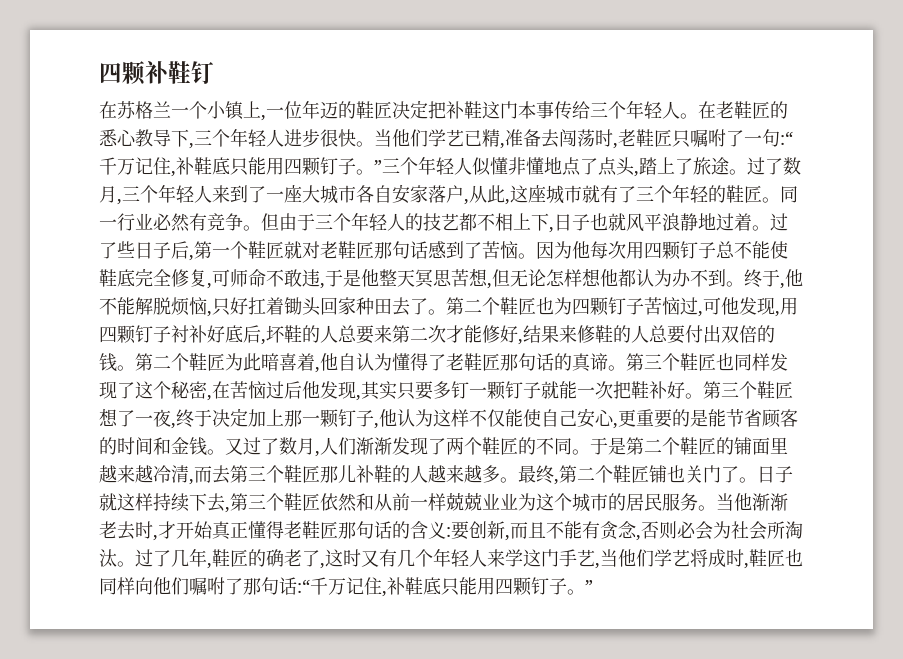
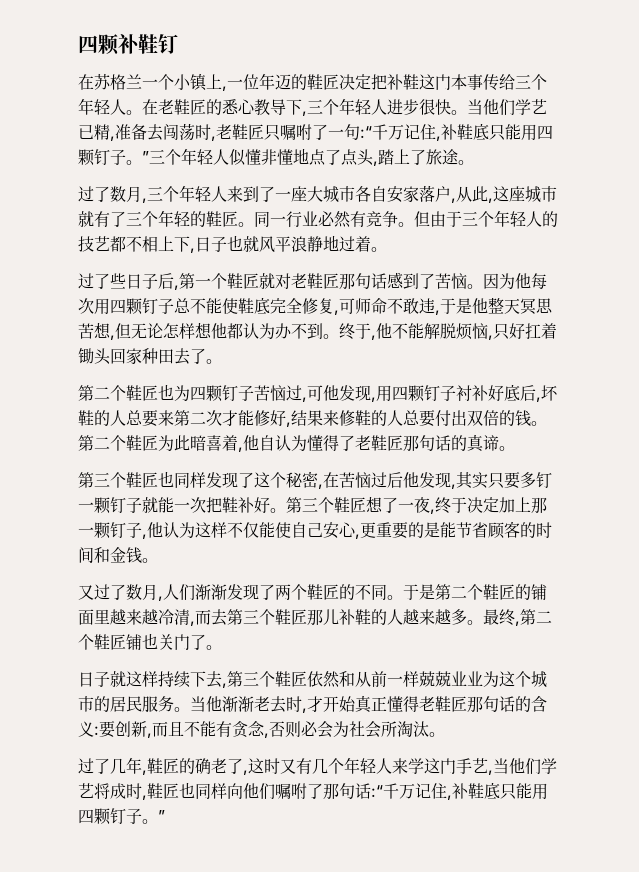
- 当他们学艺已精,准备去闯荡时,老鞋匠只嘱咐了一句:“千万记住,补鞋底只能用四颗钉子。”三个年轻人似懂非懂地点了点头,踏上了旅途。过了数月,三个年轻人来到了一座大城市各自安家落户,从此,这座城市就有了三个年轻的鞋匠。
+ 当他们学艺已精,准备去闯荡时,老鞋匠只嘱咐了一句:“千万记住,补鞋底只能用四颗钉子。”三个年轻人似懂非懂地点了点头,踏上了旅途。
+ 过了数月,三个年轻人来到了一座大城市各自安家落户,从此,这座城市就有了三个年轻的鞋匠。
- 但由于三个年轻人的技艺都不相上下,日子也就风平浪静地过着。过了些日子后,第一个鞋匠就对老鞋匠那句话感到了苦恼。
+ 但由于三个年轻人的技艺都不相上下,日子也就风平浪静地过着。
+ 过了些日子后,第一个鞋匠就对老鞋匠那句话感到了苦恼。
- 终于,他不能解脱烦恼,只好扛着锄头回家种田去了。第二个鞋匠也为四颗钉子苦恼过,可他发现,用四颗钉子衬补好底后,坏鞋的人总要来第二次才能修好,结果来修鞋的人总要付出双倍的钱。
+ 终于,他不能解脱烦恼,只好扛着锄头回家种田去了。
+ 第二个鞋匠也为四颗钉子苦恼过,可他发现,用四颗钉子衬补好底后,坏鞋的人总要来第二次才能修好,结果来修鞋的人总要付出双倍的钱。
- 第二个鞋匠为此暗喜着,他自认为懂得了老鞋匠那句话的真谛。第三个鞋匠也同样发现了这个秘密,在苦恼过后他发现,其实只要多钉一颗钉子就能一次把鞋补好。
+ 第二个鞋匠为此暗喜着,他自认为懂得了老鞋匠那句话的真谛。
+ 第三个鞋匠也同样发现了这个秘密,在苦恼过后他发现,其实只要多钉一颗钉子就能一次把鞋补好。
- 第三个鞋匠想了一夜,终于决定加上那一颗钉子,他认为这样不仅能使自己安心,更重要的是能节省顾客的时间和金钱。又过了数月,人们渐渐发现了两个鞋匠的不同。
+ 第三个鞋匠想了一夜,终于决定加上那一颗钉子,他认为这样不仅能使自己安心,更重要的是能节省顾客的时间和金钱。
+ 又过了数月,人们渐渐发现了两个鞋匠的不同。
- 最终,第二个鞋匠铺也关门了。日子就这样持续下去,第三个鞋匠依然和从前一样兢兢业业为这个城市的居民服务。
+ 最终,第二个鞋匠铺也关门了。
+ 日子就这样持续下去,第三个鞋匠依然和从前一样兢兢业业为这个城市的居民服务。
- 要创新,而且不能有贪念,否则必会为社会所淘汰。过了几年,鞋匠的确老了,这时又有几个年轻人来学这门手艺,当他们学艺将成时,鞋匠也同样向他们嘱咐了那句话:“千万记住,补鞋底只能用四颗钉子。”
+ 要创新,而且不能有贪念,否则必会为社会所淘汰。
+ 过了几年,鞋匠的确老了,这时又有几个年轻人来学这门手艺,当他们学艺将成时,鞋匠也同样向他们嘱咐了那句话:“千万记住,补鞋底只能用四颗钉子。”

